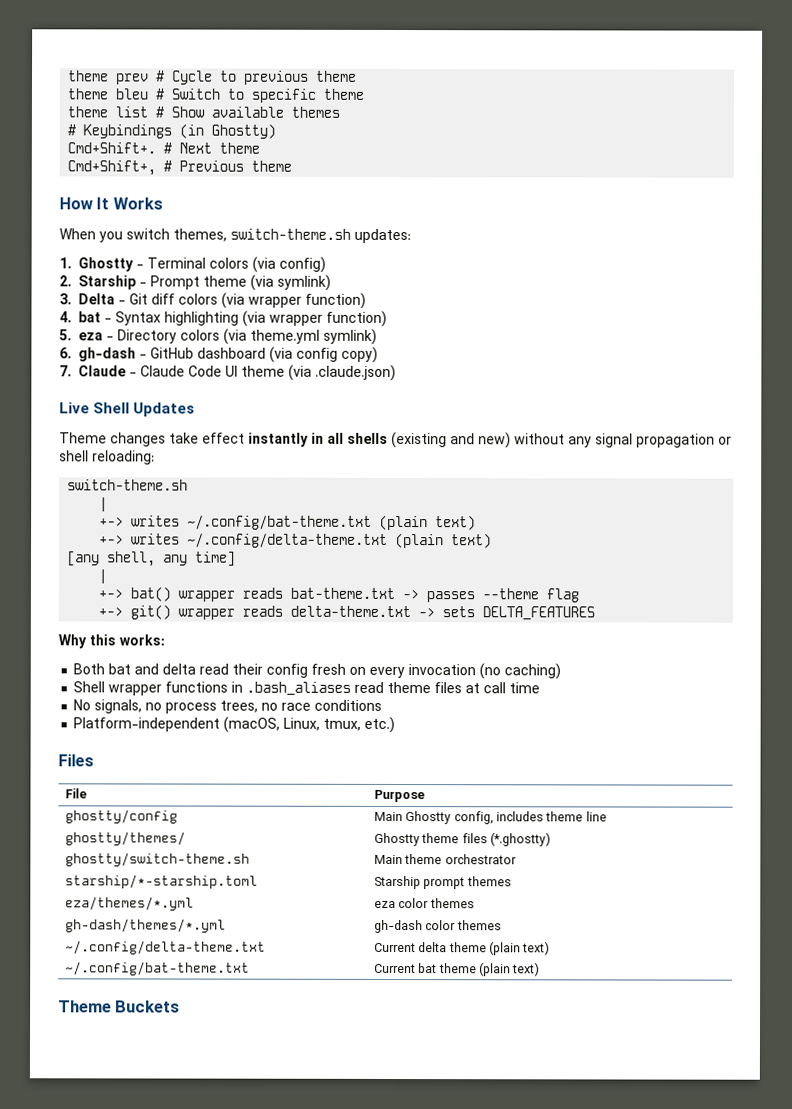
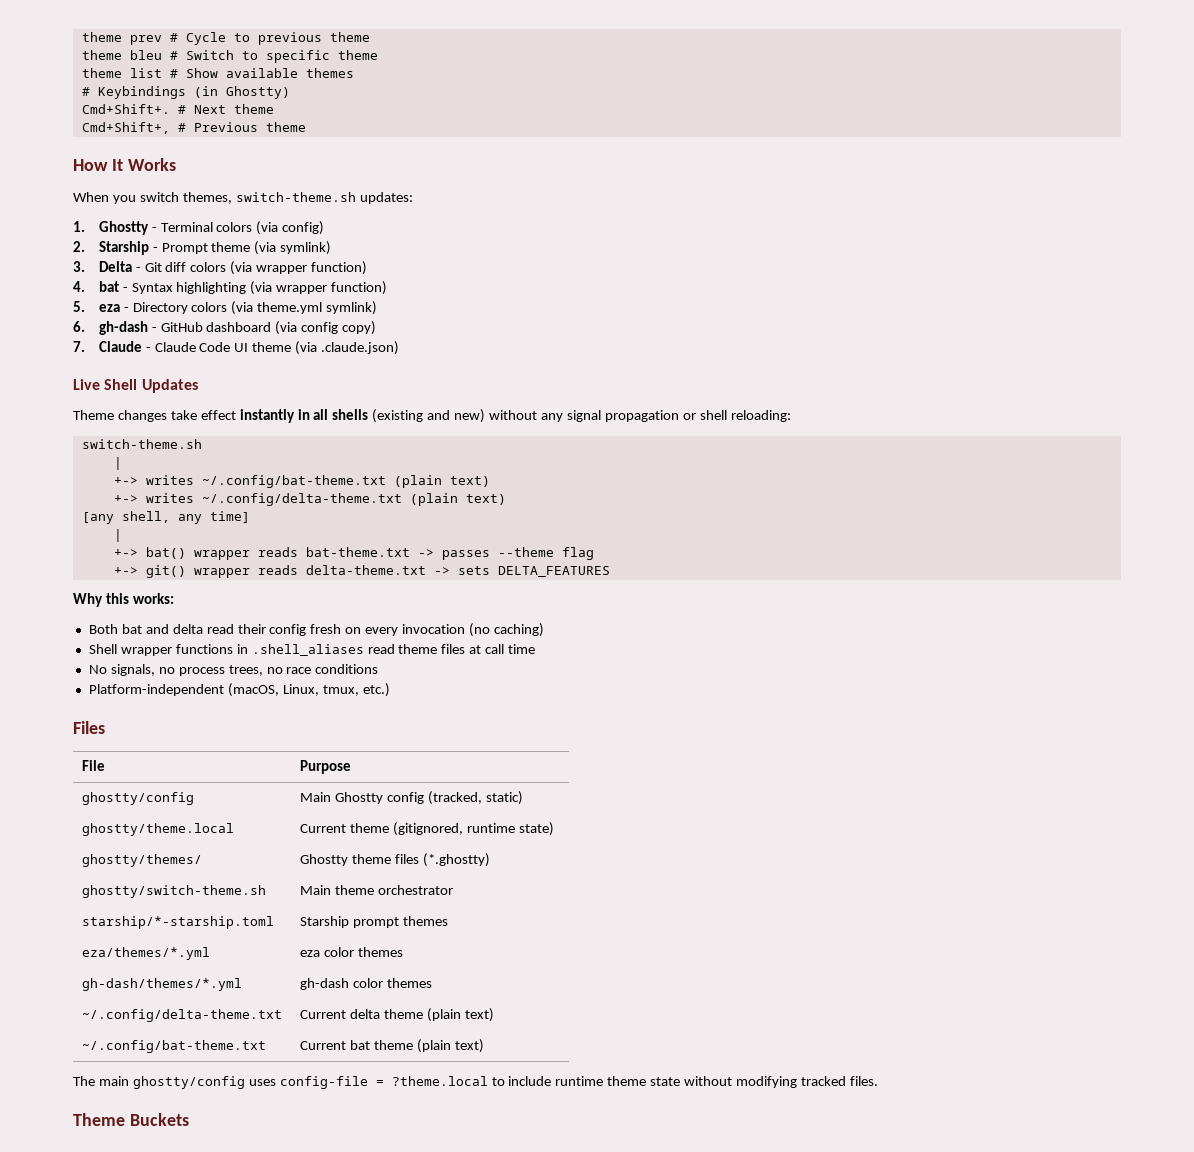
- Shell wrapper functions in .bash_aliases read theme files at call time
+ Shell wrapper functions in .shell_aliases read theme files at call time
- ghostty/config | Main Ghostty config, includes theme line
+ ghostty/config | Main Ghostty config (tracked, static)
+ ghostty/theme.local | Current theme (gitignored, runtime state)
+ The main ghostty/config uses config-file = ?theme.local to include runtime theme state without modifying tracked files.

